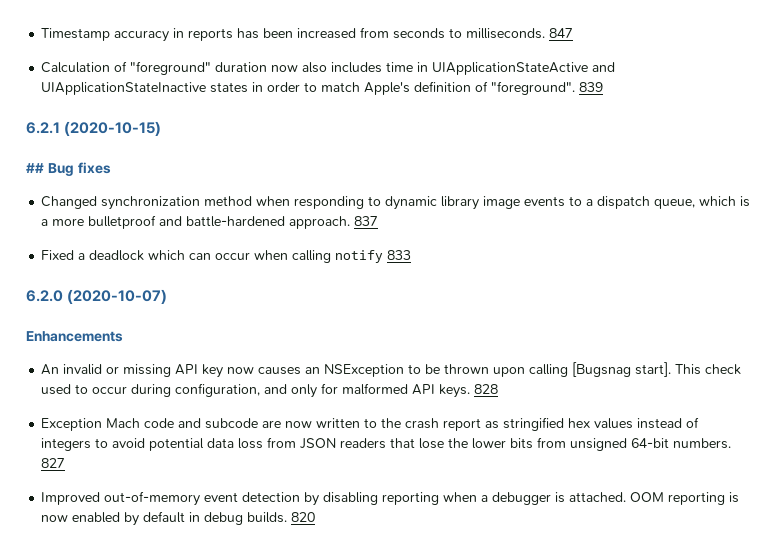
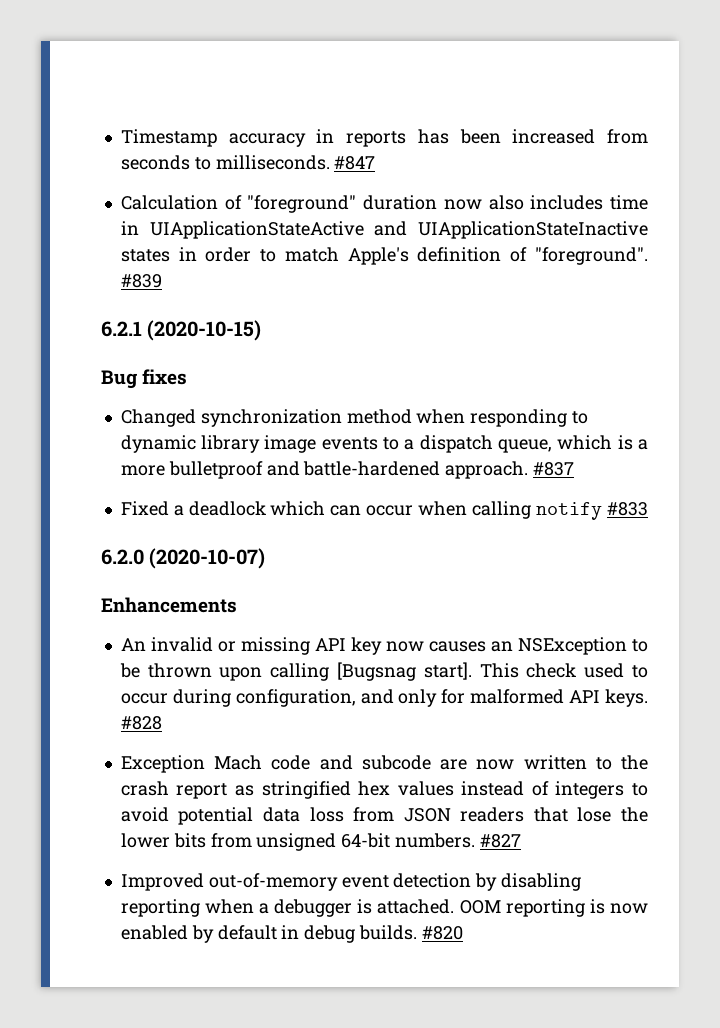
- 847
+ #847
- 839
+ #839
- ## Bug fixes
+ Bug fixes
- 837
+ #837
- Fixed a deadlock which can occur when calling notify 833
+ Fixed a deadlock which can occur when calling notify #833
- 828
+ #828
- 827
+ #827
- 820
+ #820

